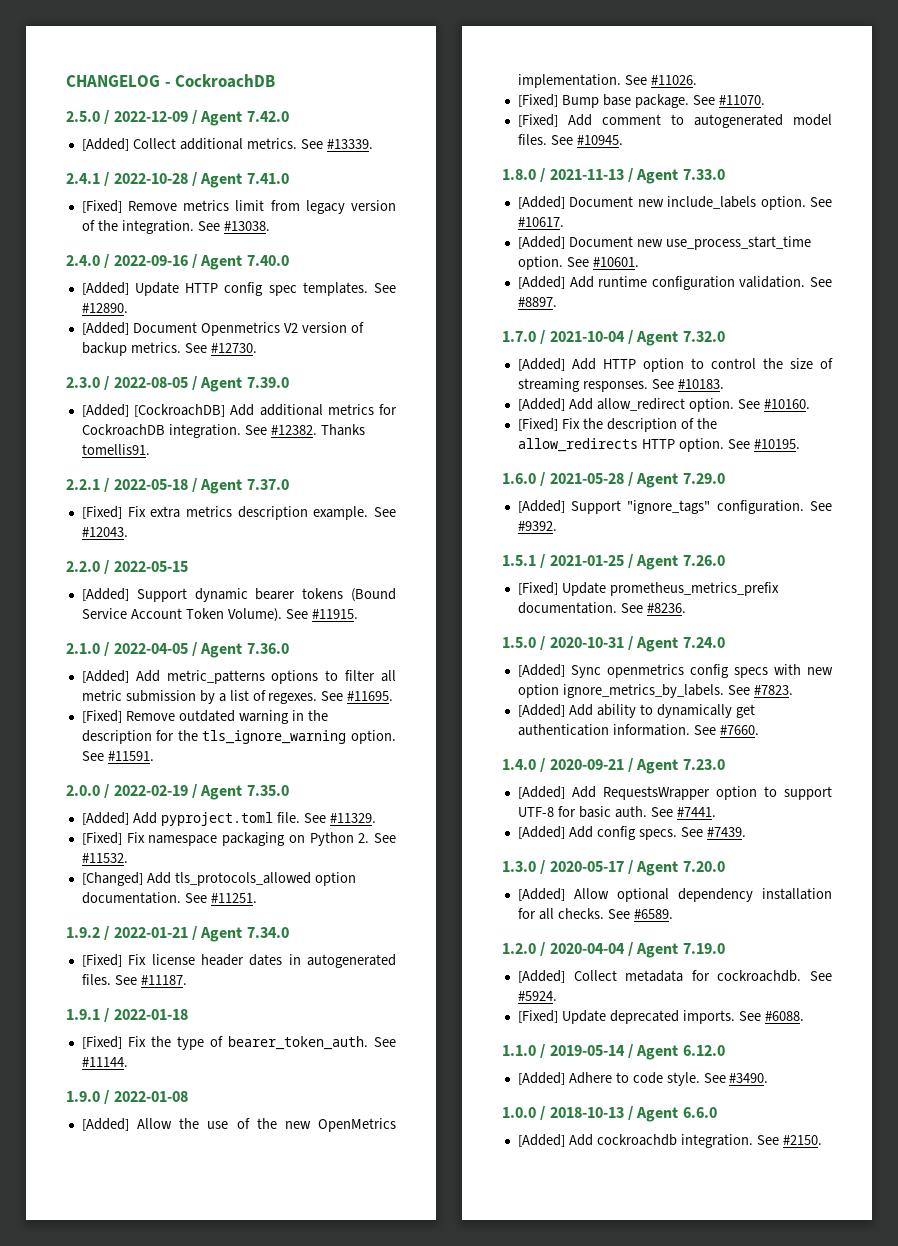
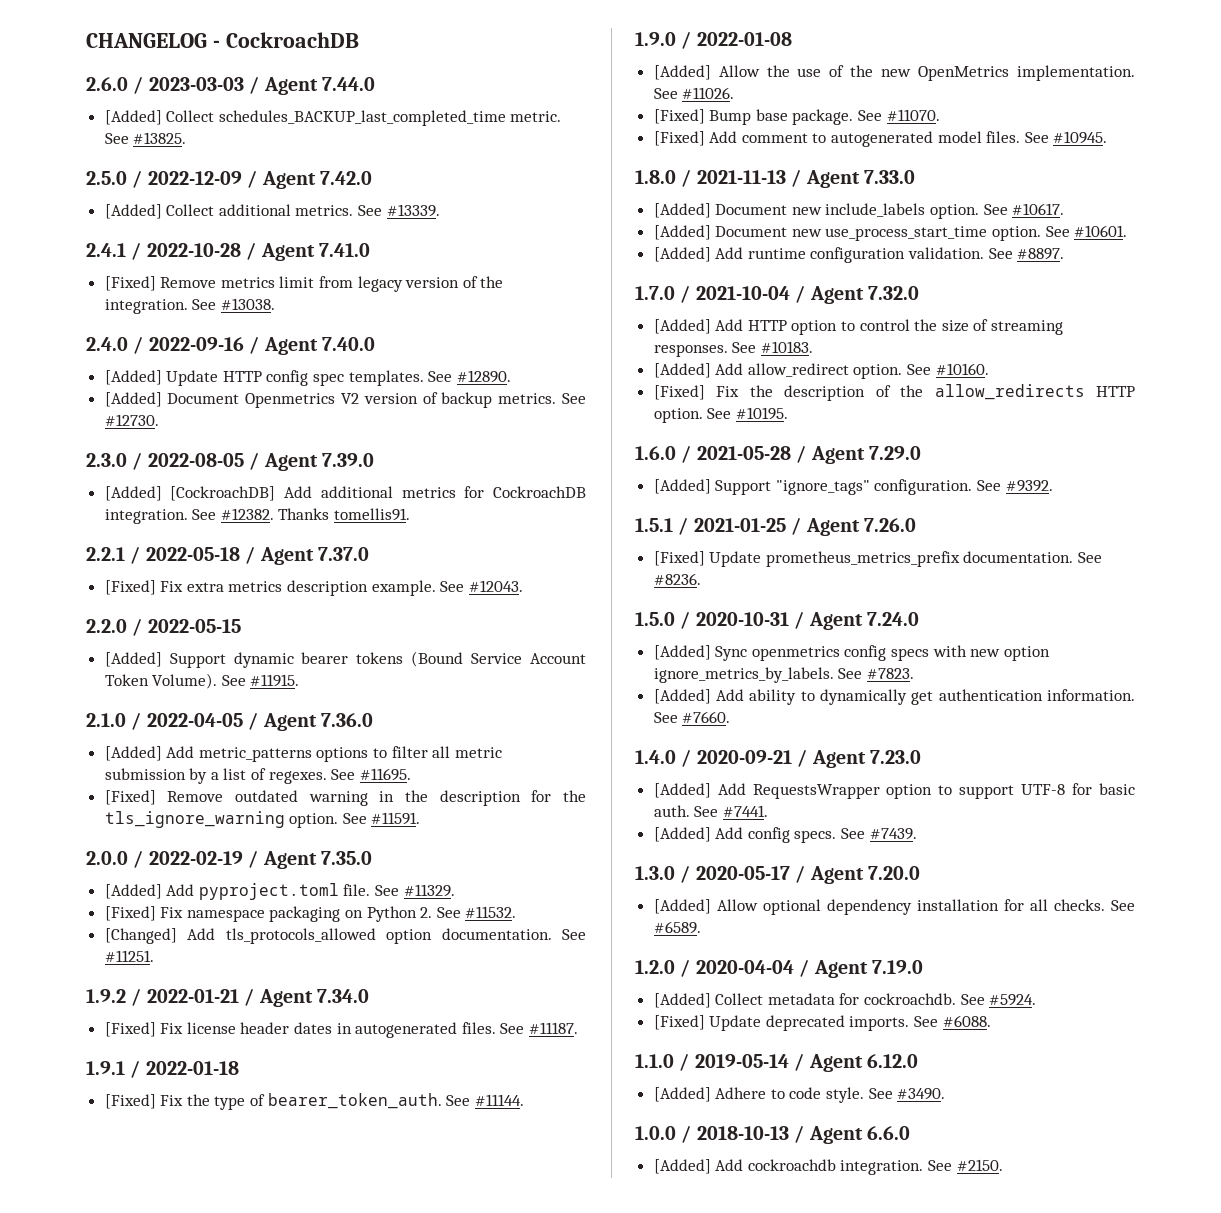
+ 2.6.0 / 2023-03-03 / Agent 7.44.0
+ [Added] Collect schedules_BACKUP_last_completed_time metric. See #13825.

